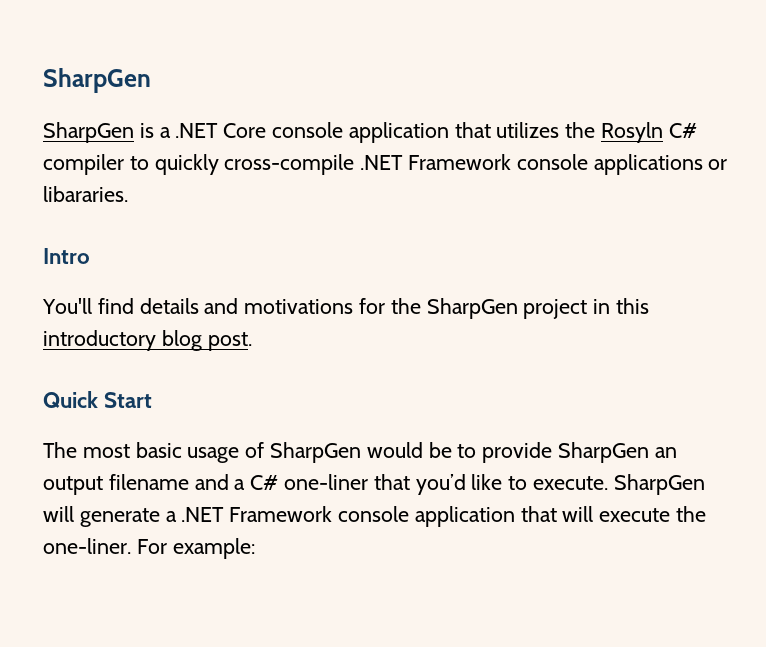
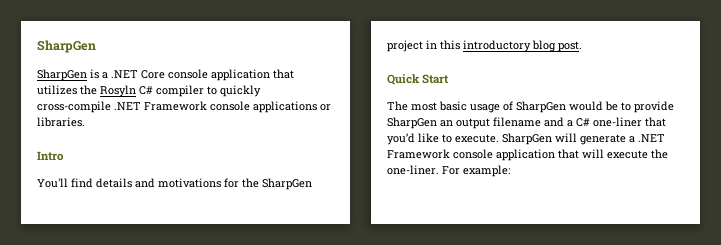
- SharpGen is a .NET Core console application that utilizes the Rosyln C# compiler to quickly cross-compile .NET Framework console applications or libararies.
+ SharpGen is a .NET Core console application that utilizes the Rosyln C# compiler to quickly cross-compile .NET Framework console applications or libraries.

